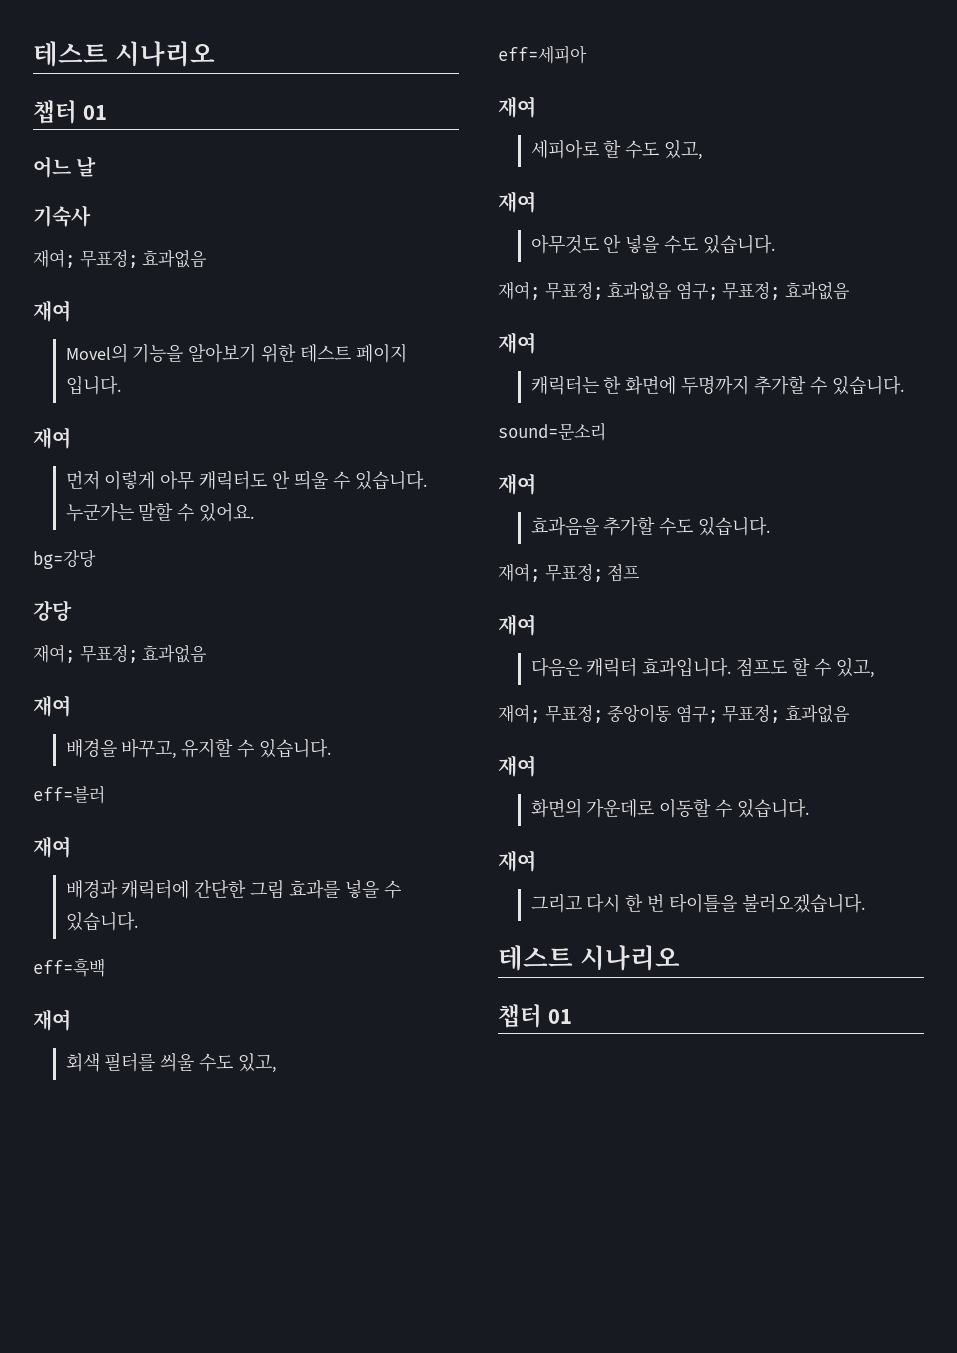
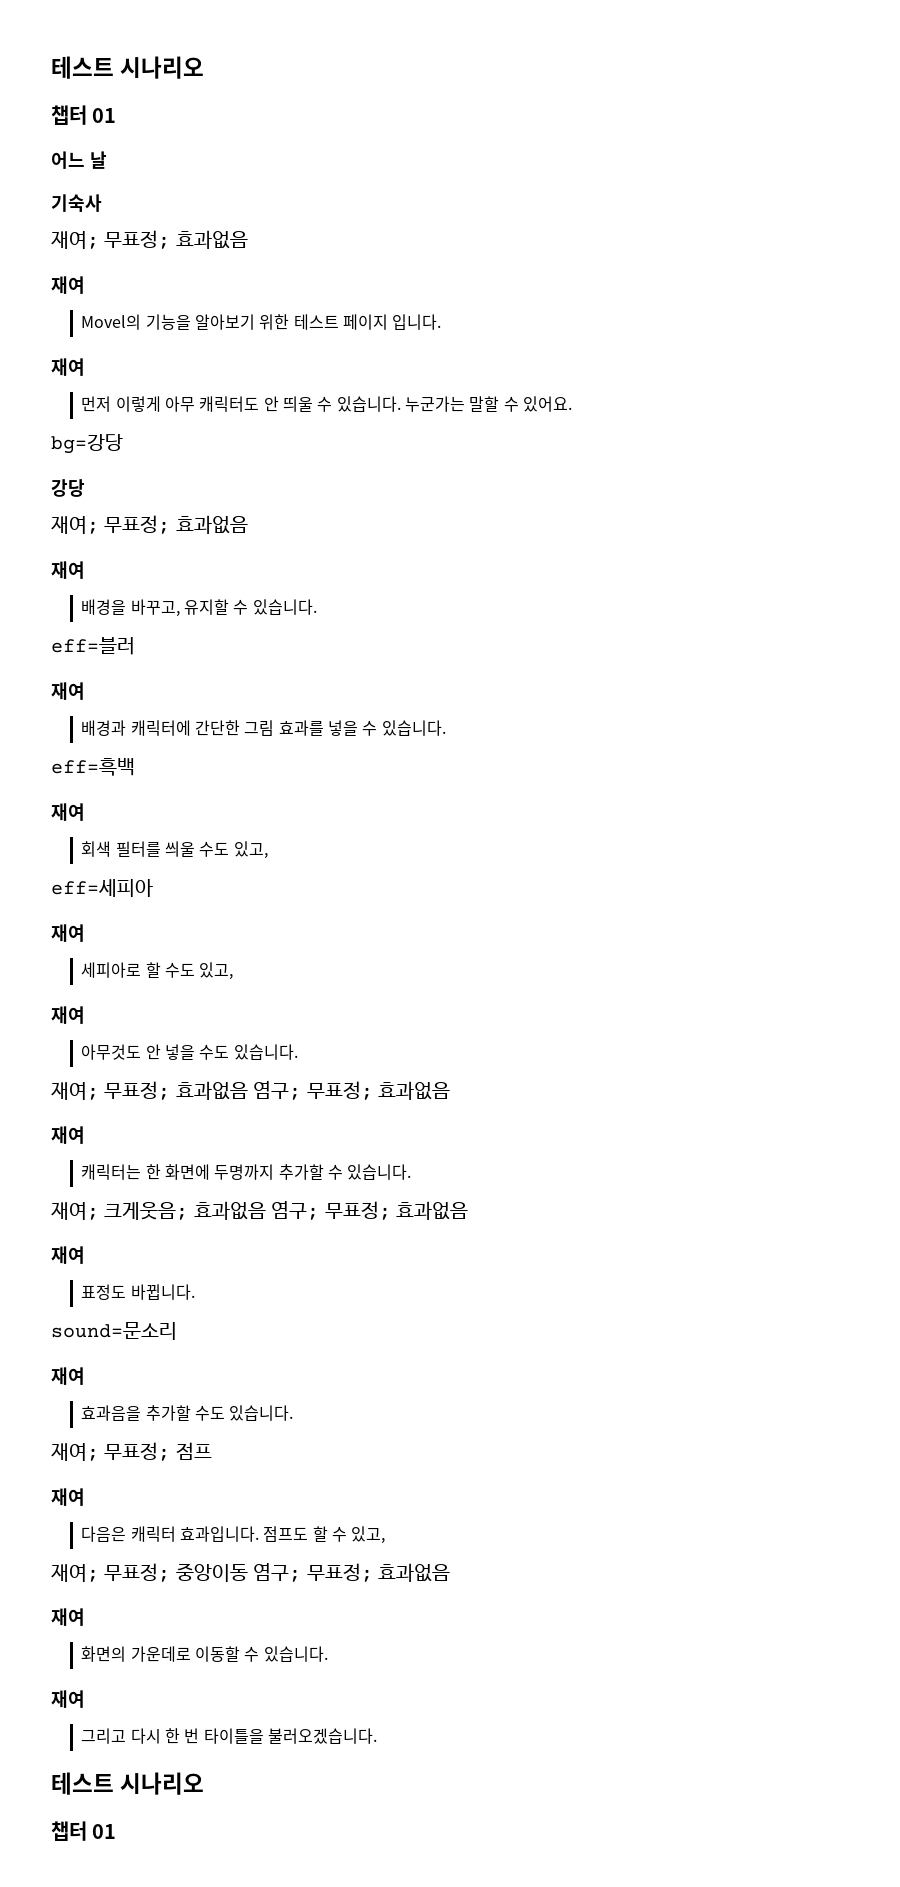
+ 재여; 크게웃음; 효과없음 염구; 무표정; 효과없음
+ 재여
+ 표정도 바뀝니다.

